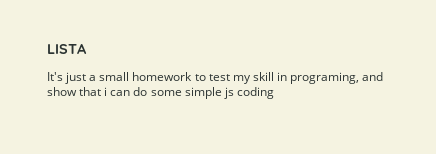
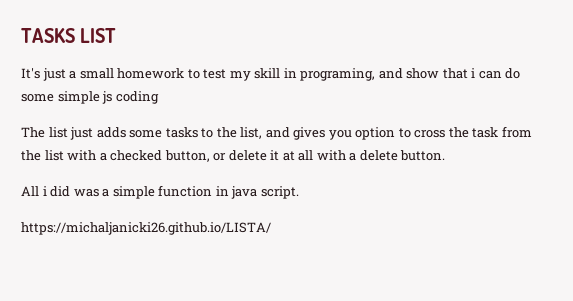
- LISTA
+ TASKS LIST
+ The list just adds some tasks to the list, and gives you option to cross the task from the list with a checked button, or delete it at all with a delete button.
+ All i did was a simple function in java script.
+ https://michaljanicki26.github.io/LISTA/

